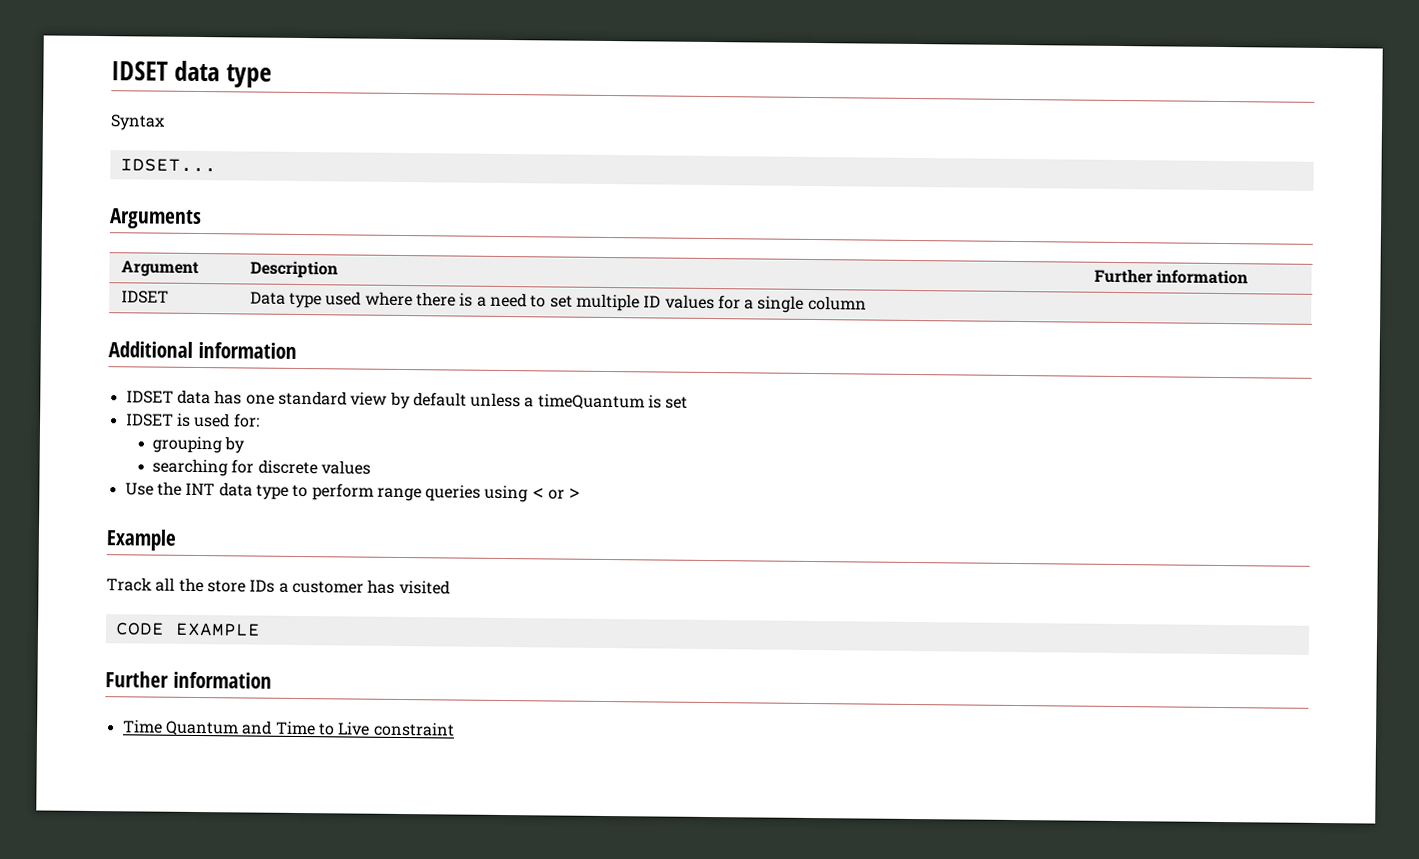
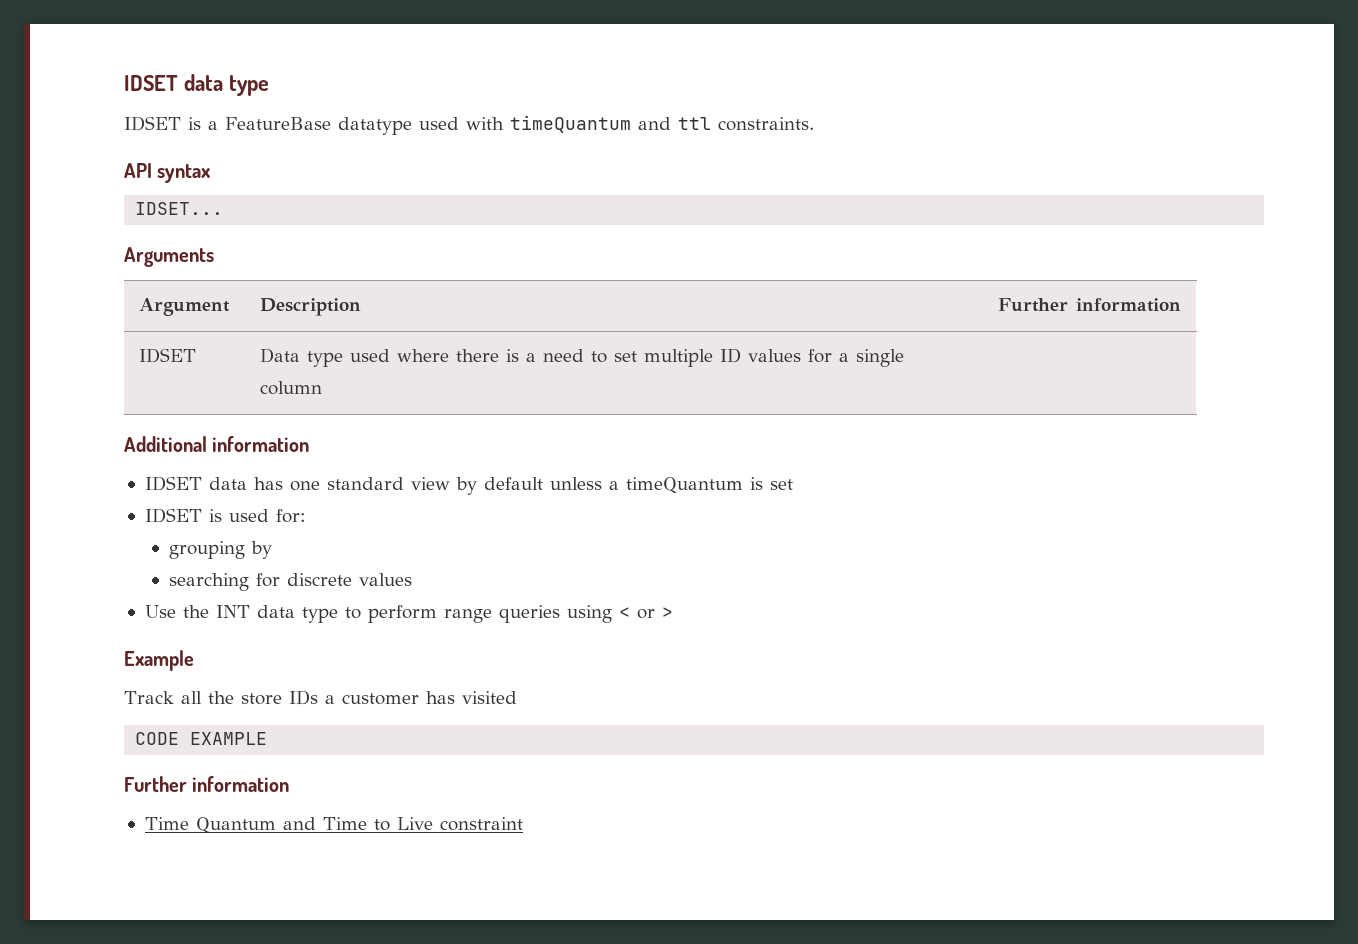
- Syntax
+ IDSET is a FeatureBase datatype used with timeQuantum and ttl constraints.
+ API syntax

